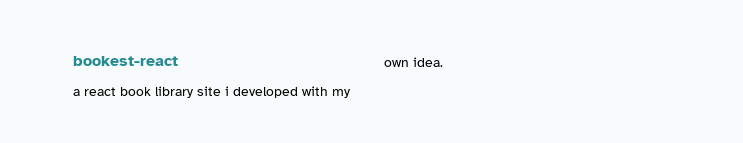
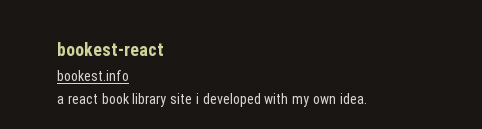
+ bookest.info

